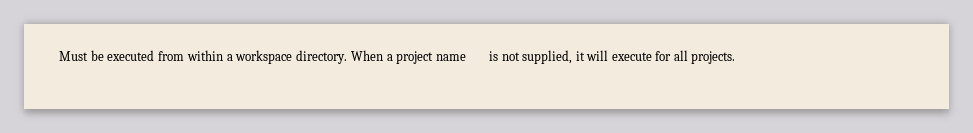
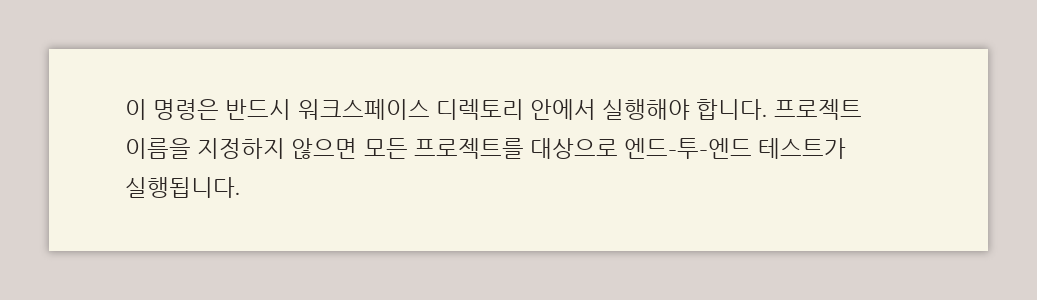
- Must be executed from within a workspace directory. When a project name is not supplied, it will execute for all projects.
+ 이 명령은 반드시 워크스페이스 디렉토리 안에서 실행해야 합니다. 프로젝트 이름을 지정하지 않으면 모든 프로젝트를 대상으로 엔드-투-엔드 테스트가 실행됩니다.

